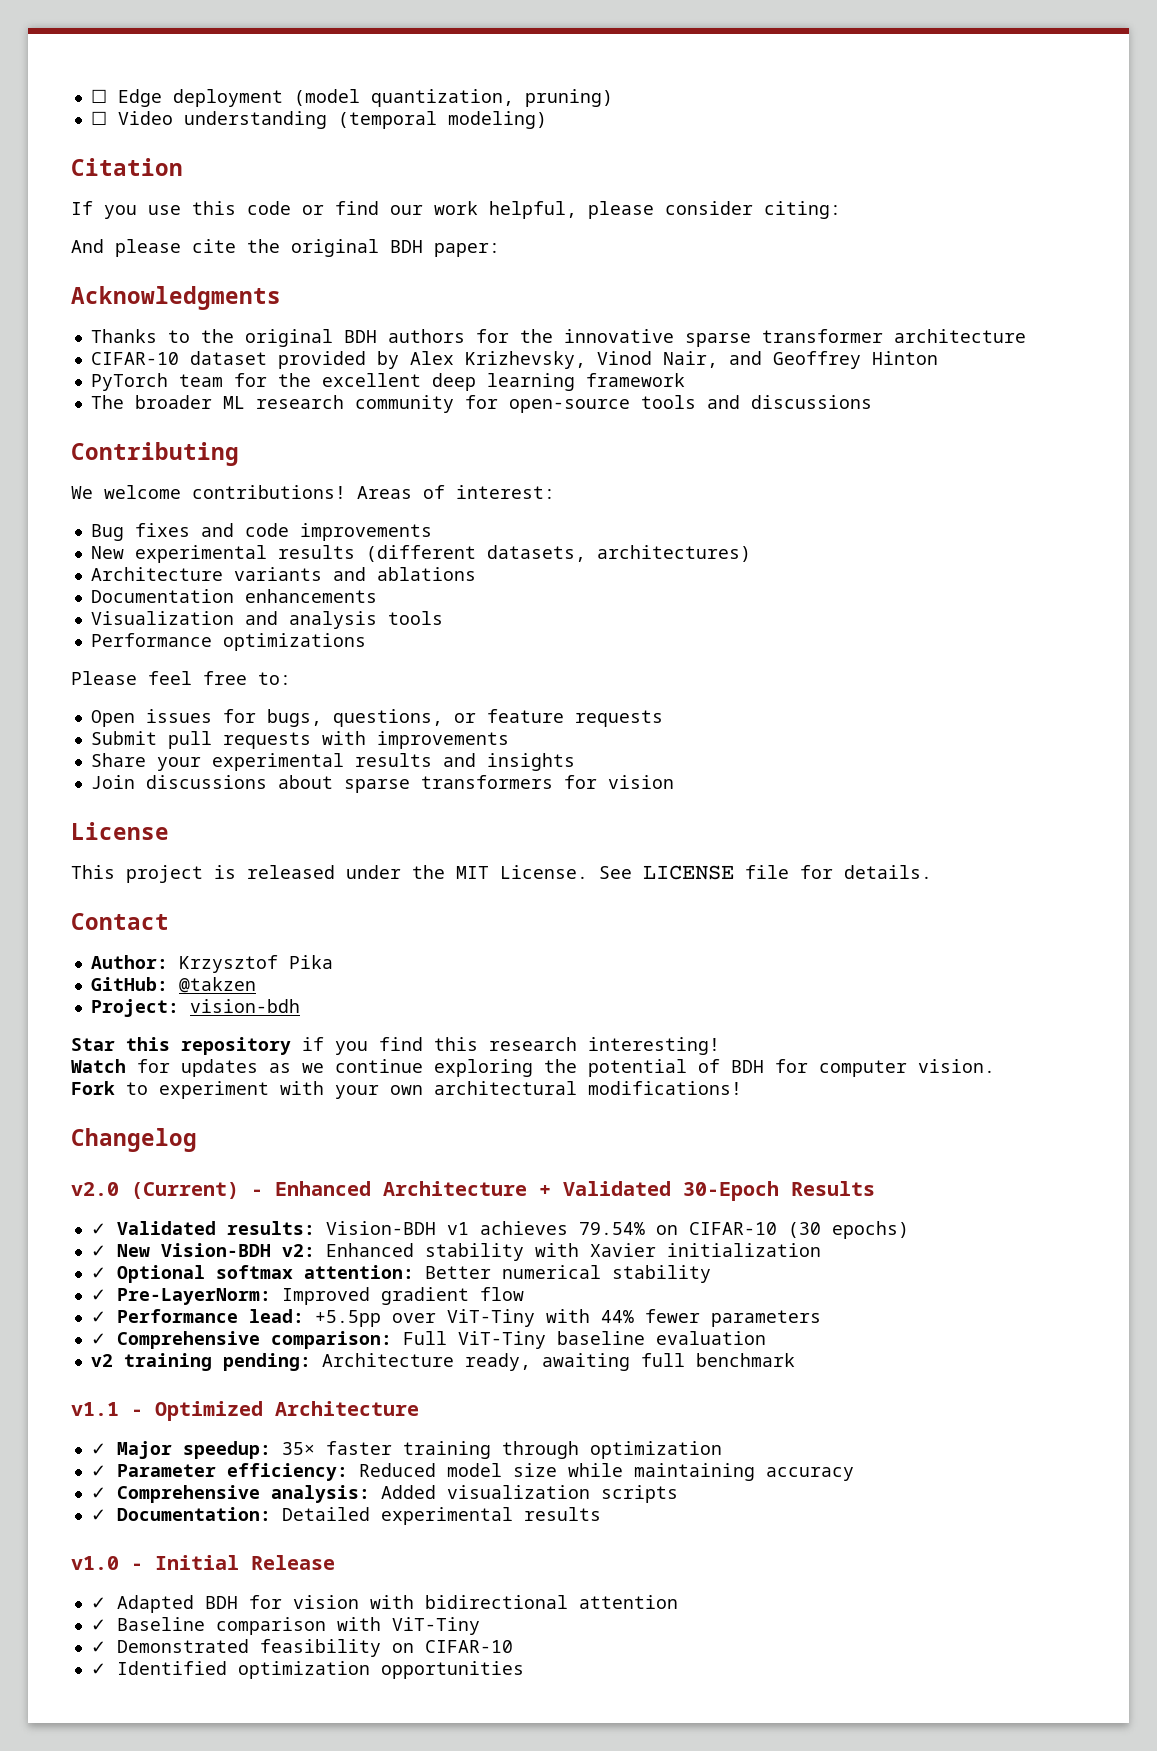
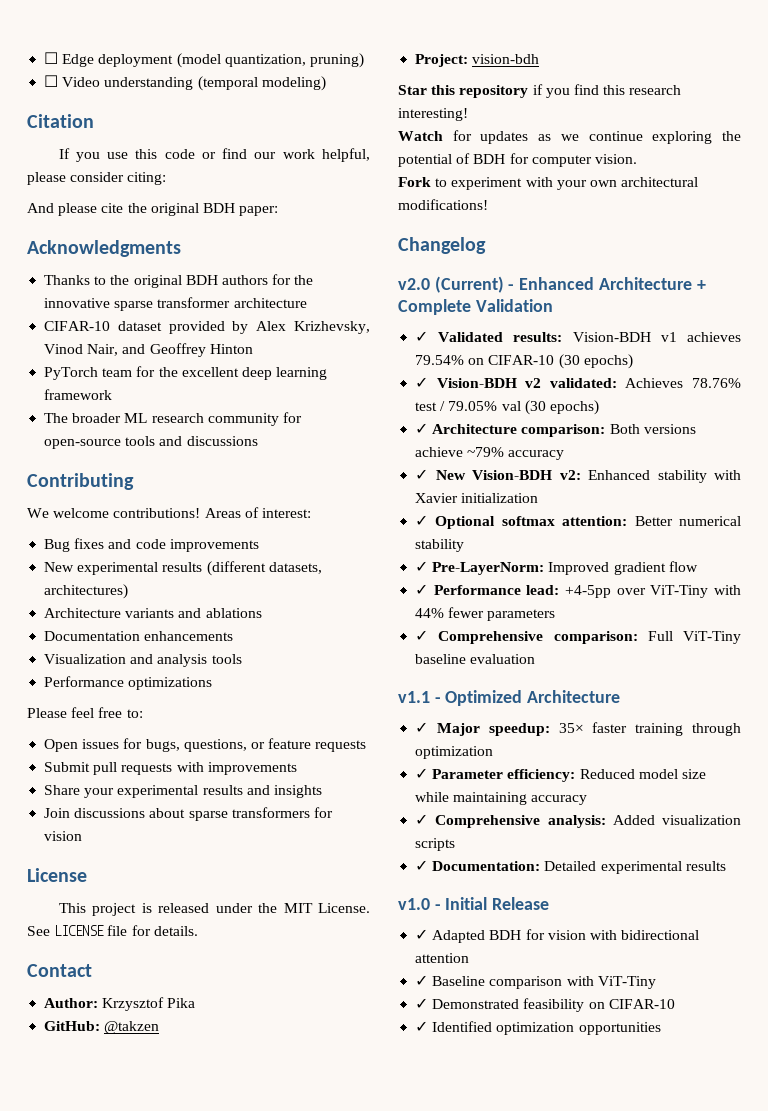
- v2.0 (Current) - Enhanced Architecture + Validated 30-Epoch Results
+ v2.0 (Current) - Enhanced Architecture + Complete Validation
+ ✓ Vision-BDH v2 validated: Achieves 78.76% test / 79.05% val (30 epochs)
+ ✓ Architecture comparison: Both versions achieve ~79% accuracy
- ✓ Performance lead: +5.5pp over ViT-Tiny with 44% fewer parameters
+ ✓ Performance lead: +4-5pp over ViT-Tiny with 44% fewer parameters
- v2 training pending: Architecture ready, awaiting full benchmark

